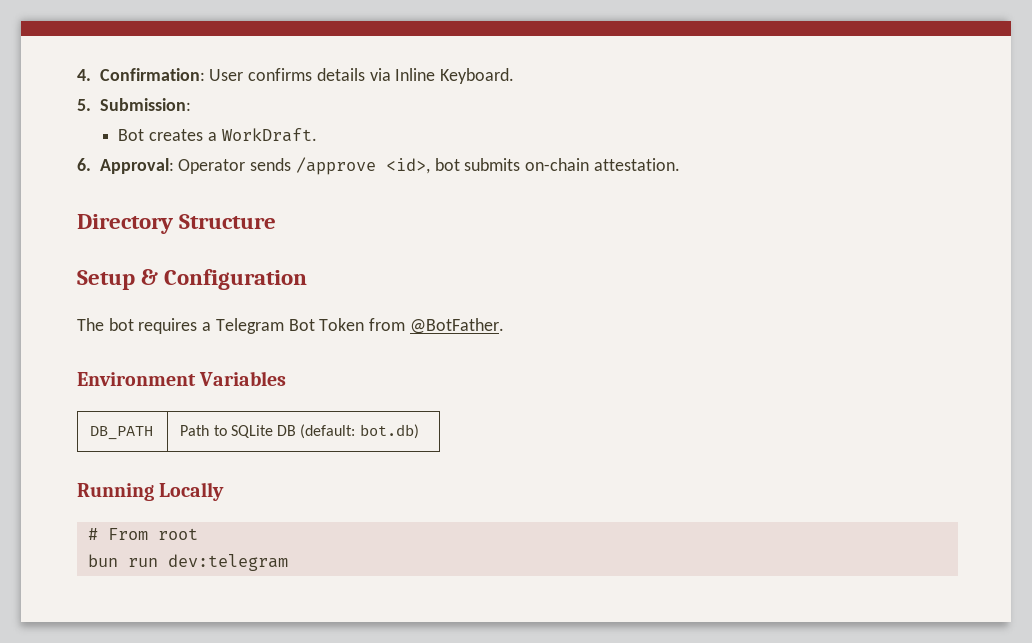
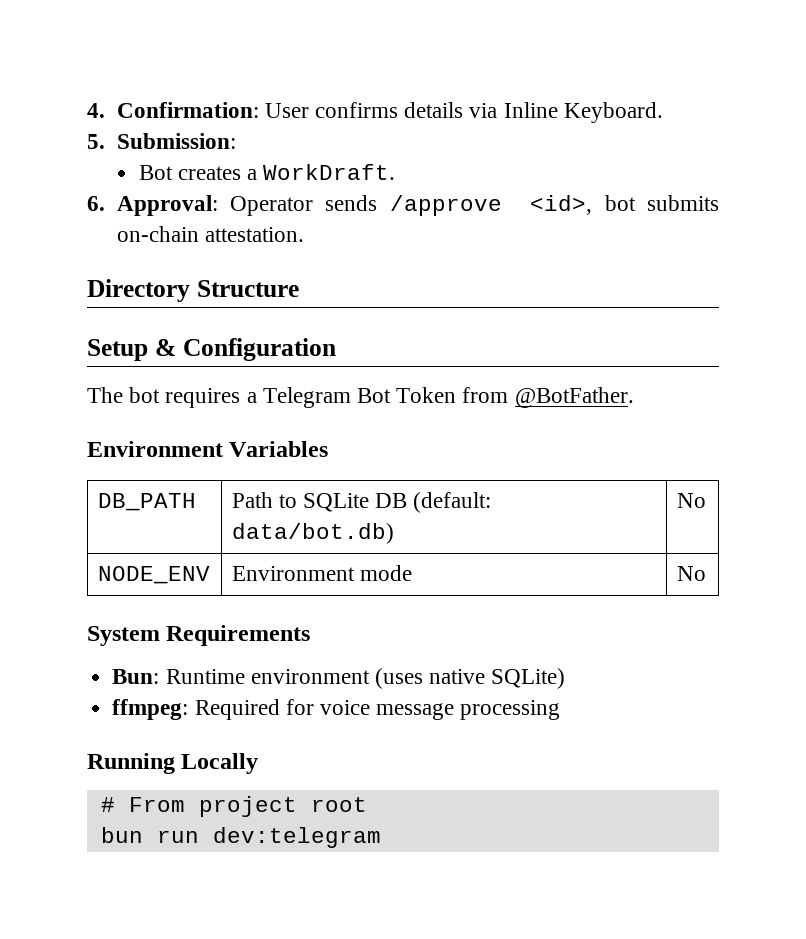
- DB_PATH | Path to SQLite DB (default: bot.db)
+ DB_PATH | Path to SQLite DB (default: data/bot.db) | No
+ NODE_ENV | Environment mode | No
+ System Requirements
+ Bun: Runtime environment (uses native SQLite)
+ ffmpeg: Required for voice message processing
- # From root
+ # From project root

